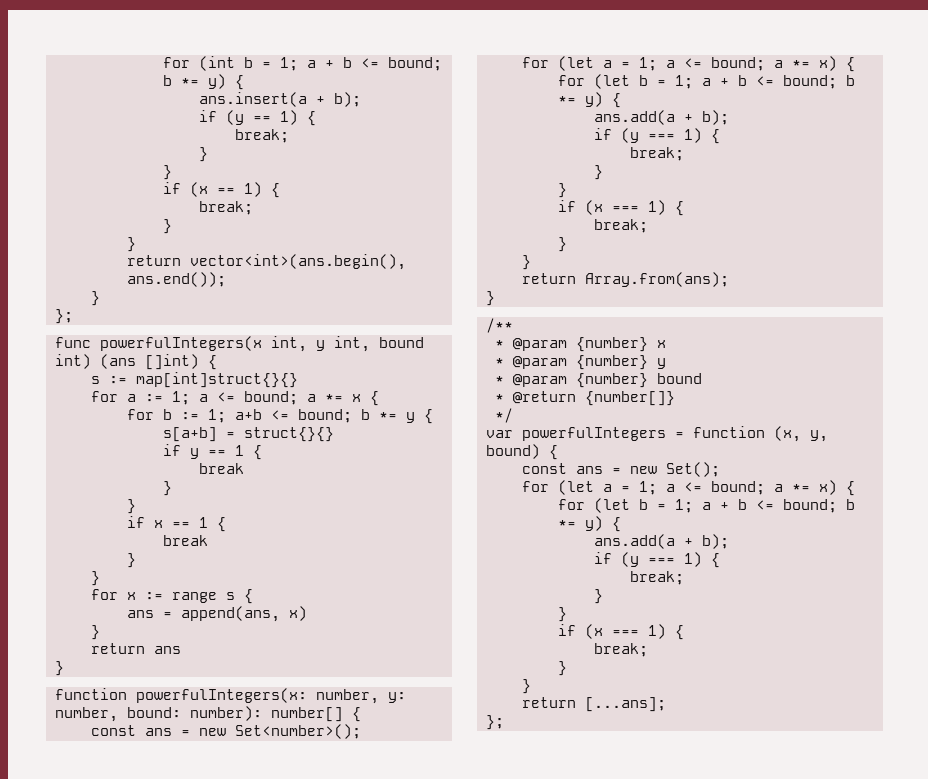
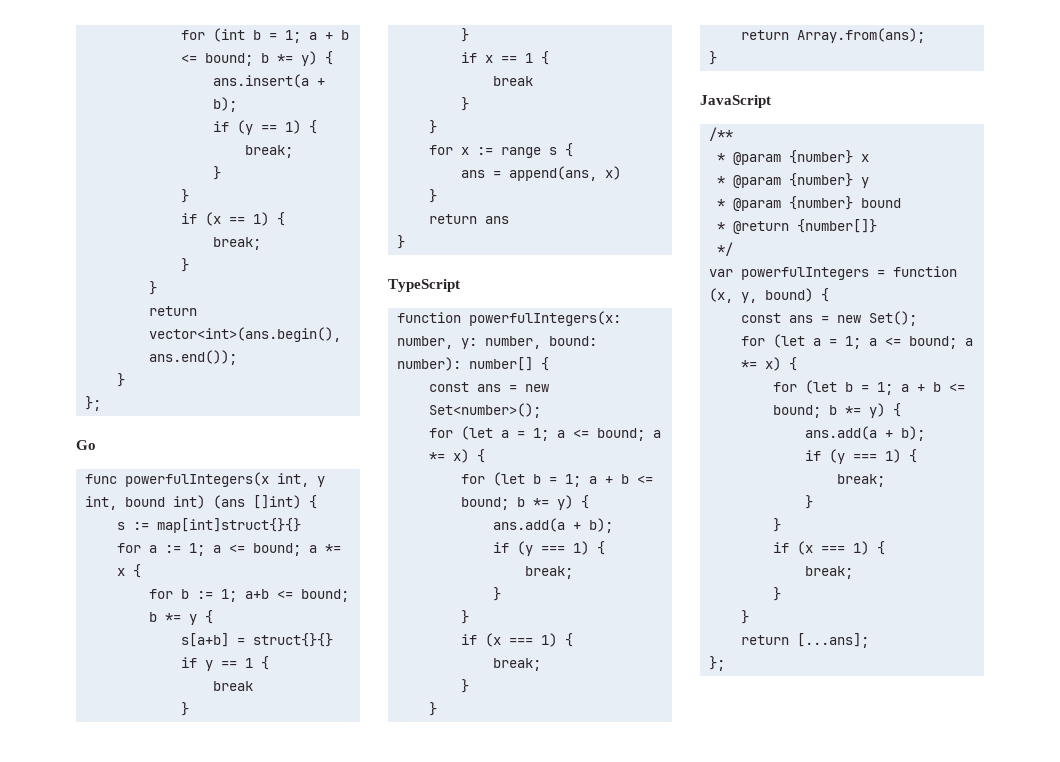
+ Go
+ TypeScript
+ JavaScript

